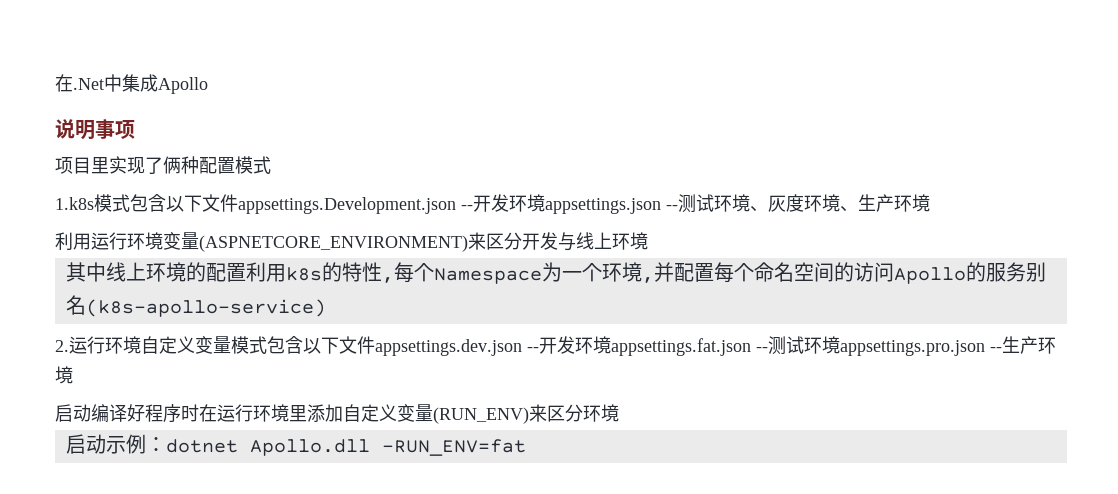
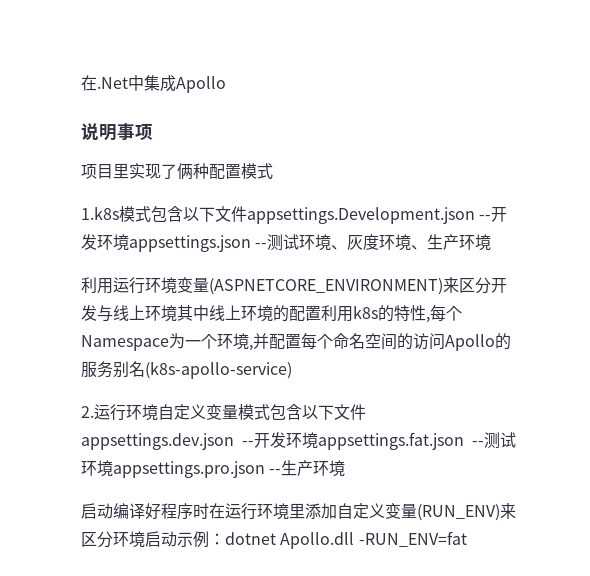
- 利用运行环境变量(ASPNETCORE_ENVIRONMENT)来区分开发与线上环境
- 其中线上环境的配置利用k8s的特性,每个Namespace为一个环境,并配置每个命名空间的访问Apollo的服务别名(k8s-apollo-service)
+ 利用运行环境变量(ASPNETCORE_ENVIRONMENT)来区分开发与线上环境其中线上环境的配置利用k8s的特性,每个Namespace为一个环境,并配置每个命名空间的访问Apollo的服务别名(k8s-apollo-service)
- 启动编译好程序时在运行环境里添加自定义变量(RUN_ENV)来区分环境
- 启动示例：dotnet Apollo.dll -RUN_ENV=fat
+ 启动编译好程序时在运行环境里添加自定义变量(RUN_ENV)来区分环境启动示例：dotnet Apollo.dll -RUN_ENV=fat

